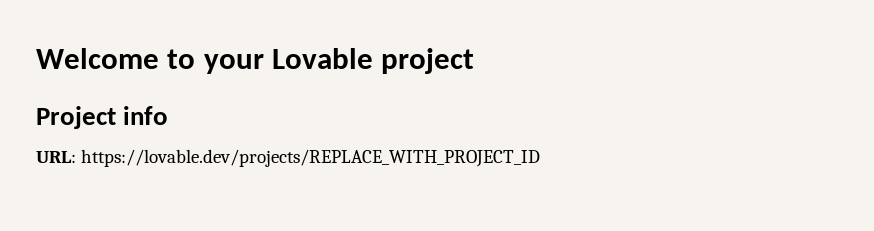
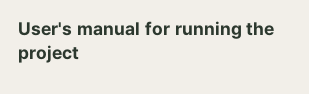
- Welcome to your Lovable project
- Project info
- URL: https://lovable.dev/projects/REPLACE_WITH_PROJECT_ID
+ User's manual for running the project

